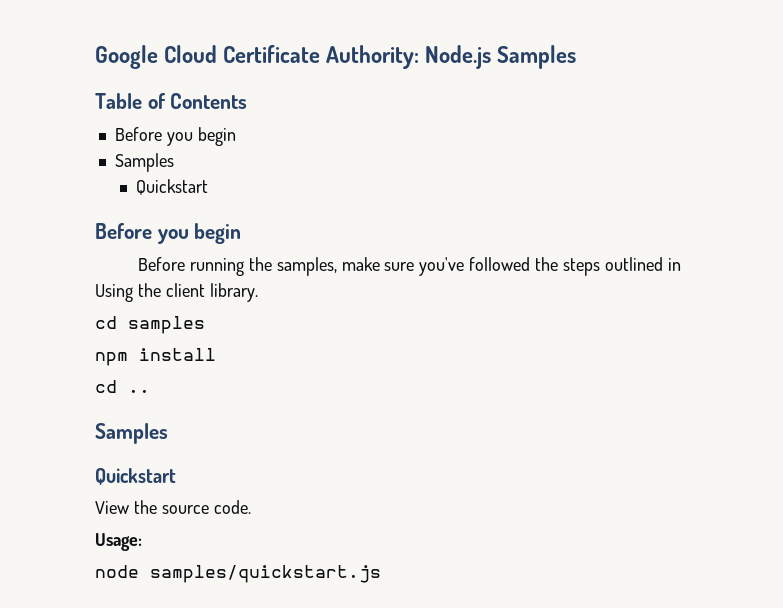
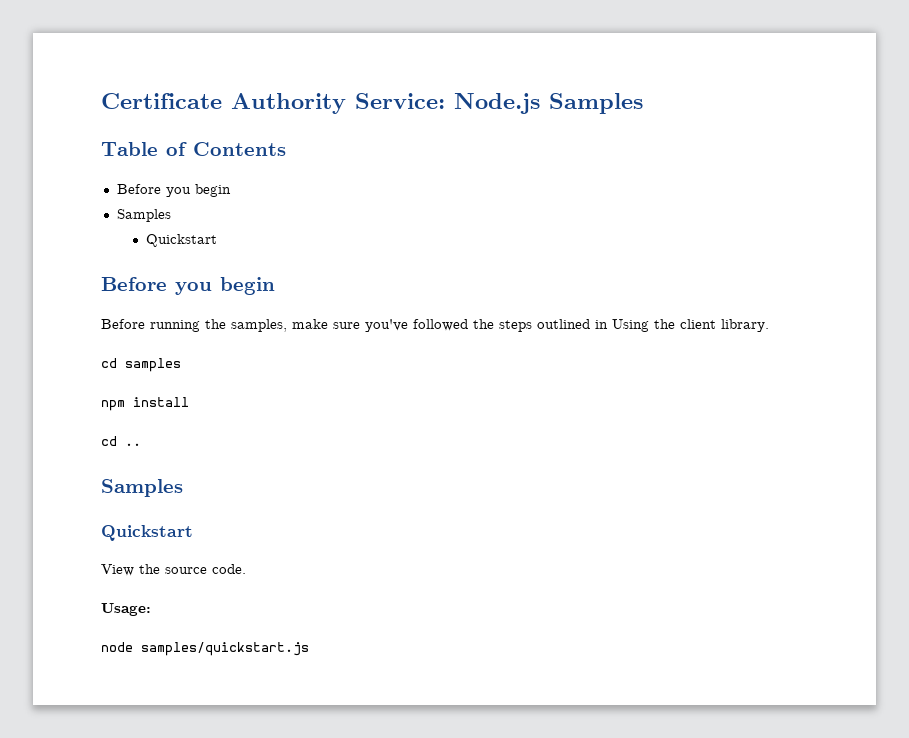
- Google Cloud Certificate Authority: Node.js Samples
+ Certificate Authority Service: Node.js Samples

